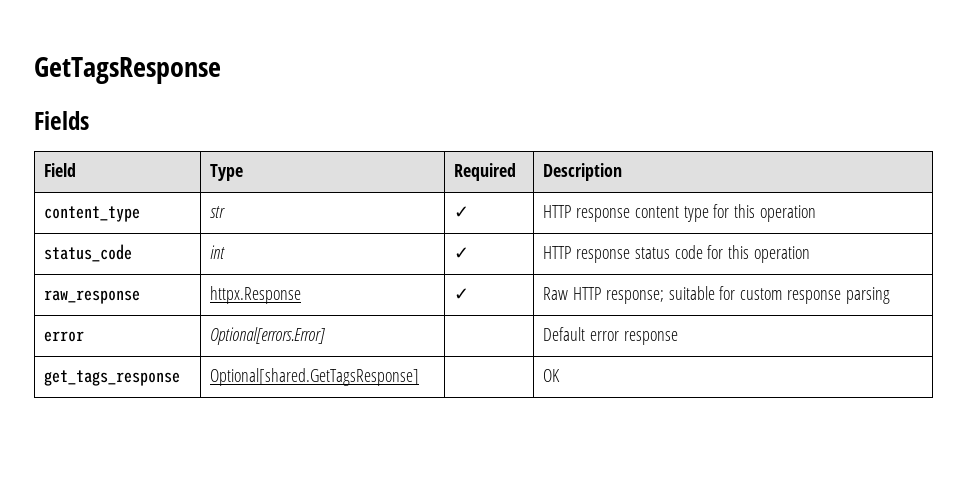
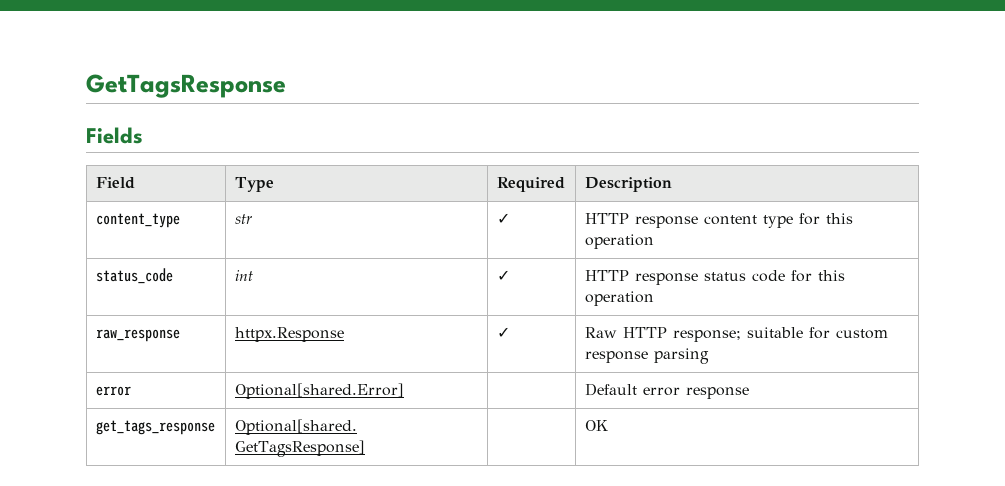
- error | Optional[errors.Error] | | Default error response
+ error | Optional[shared.Error] | | Default error response

